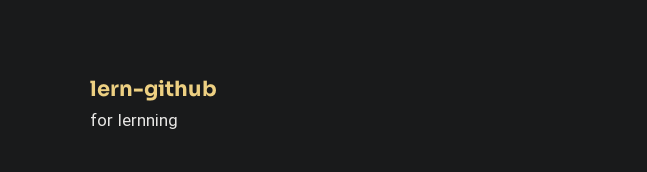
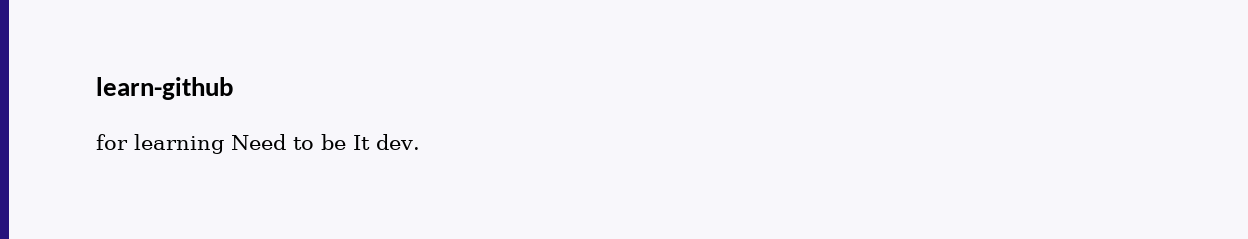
- lern-github
+ learn-github
- for lernning
+ for learning Need to be It dev.

